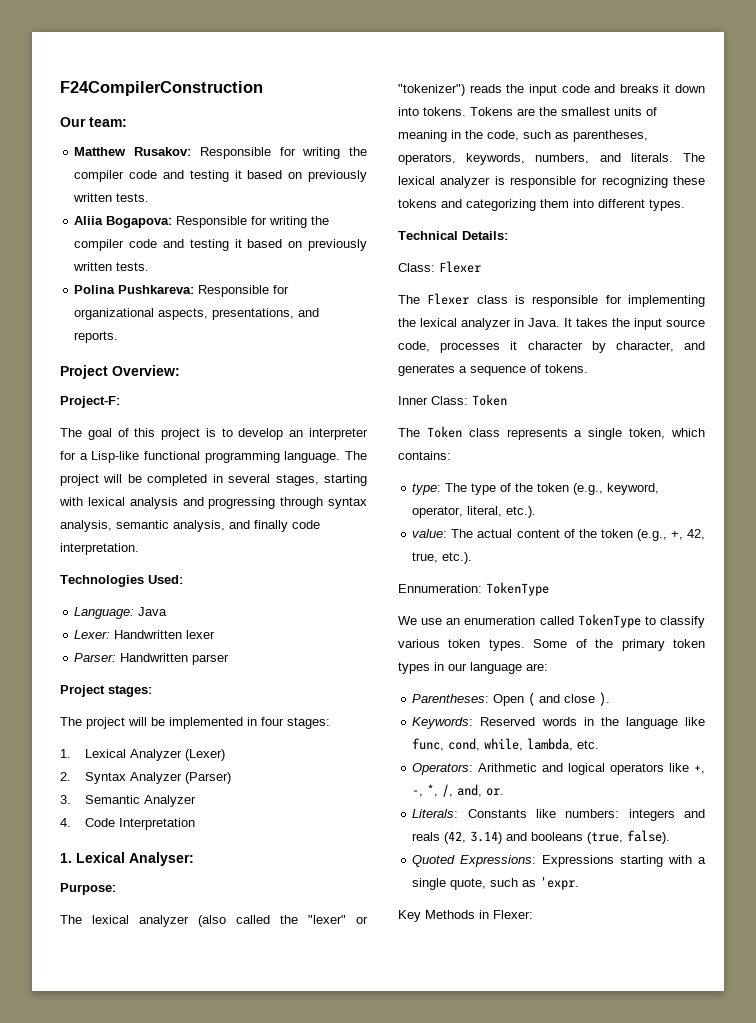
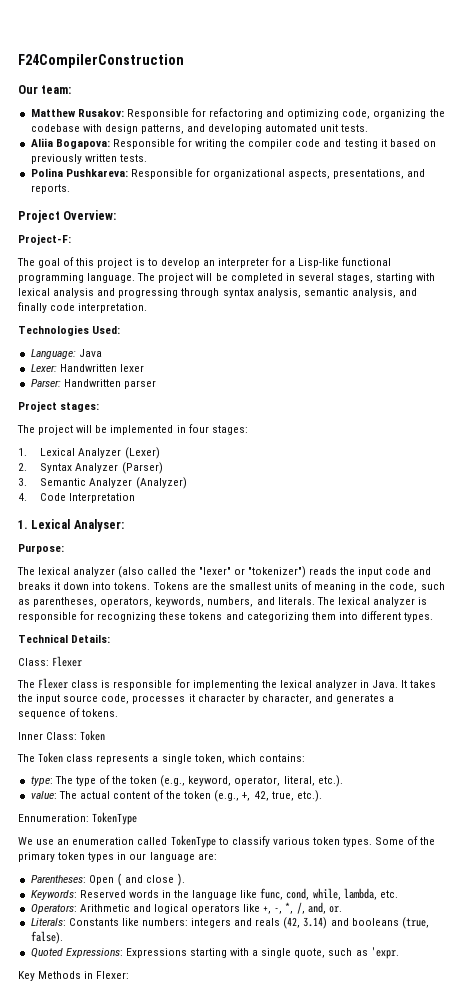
- Matthew Rusakov: Responsible for writing the compiler code and testing it based on previously written tests.
+ Matthew Rusakov: Responsible for refactoring and optimizing code, organizing the codebase with design patterns, and developing automated unit tests.
- 3. Semantic Analyzer
+ 3. Semantic Analyzer (Analyzer)

